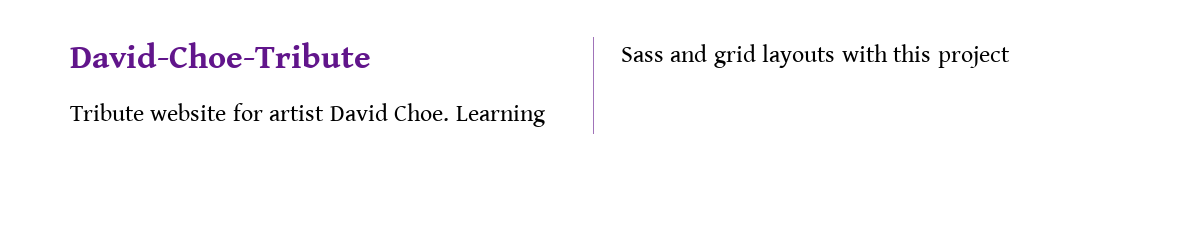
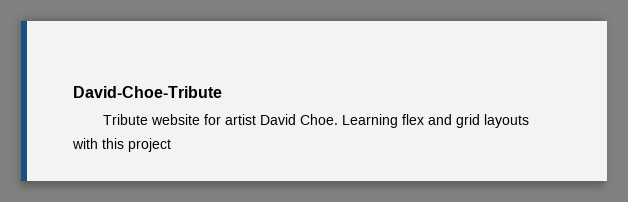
- Learning Sass and grid layouts with this project
+ Learning flex and grid layouts with this project

